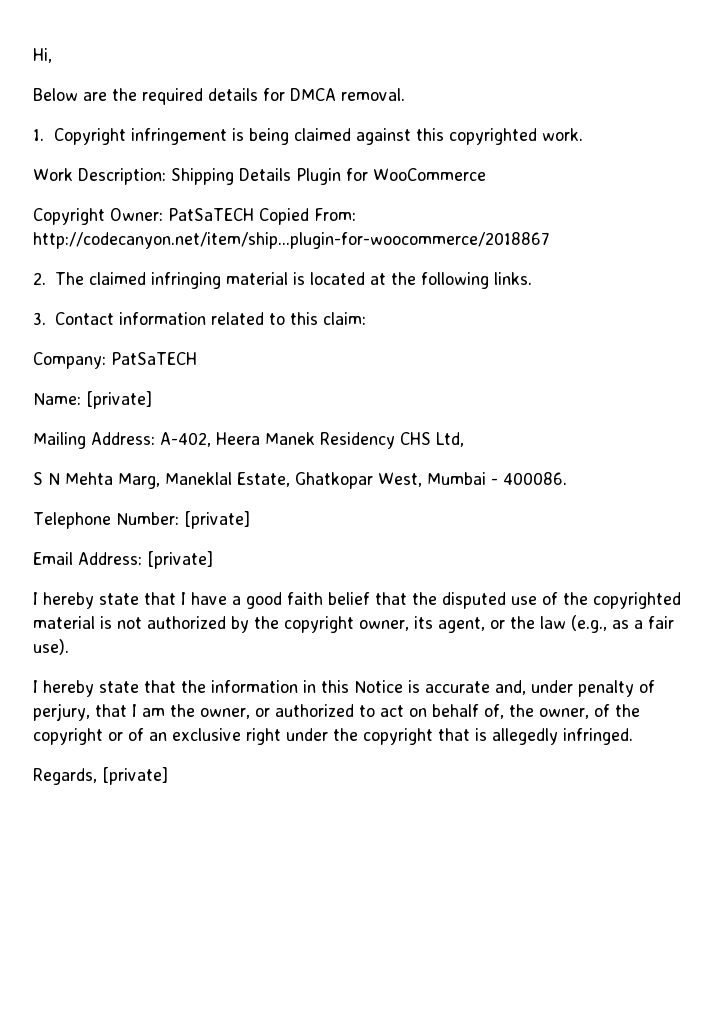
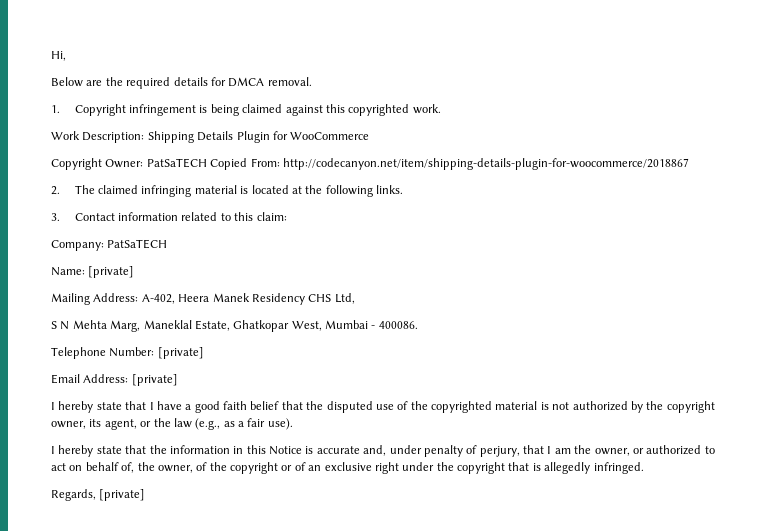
- Copyright Owner: PatSaTECH Copied From: http://codecanyon.net/item/ship...plugin-for-woocommerce/2018867
+ Copyright Owner: PatSaTECH Copied From: http://codecanyon.net/item/shipping-details-plugin-for-woocommerce/2018867

